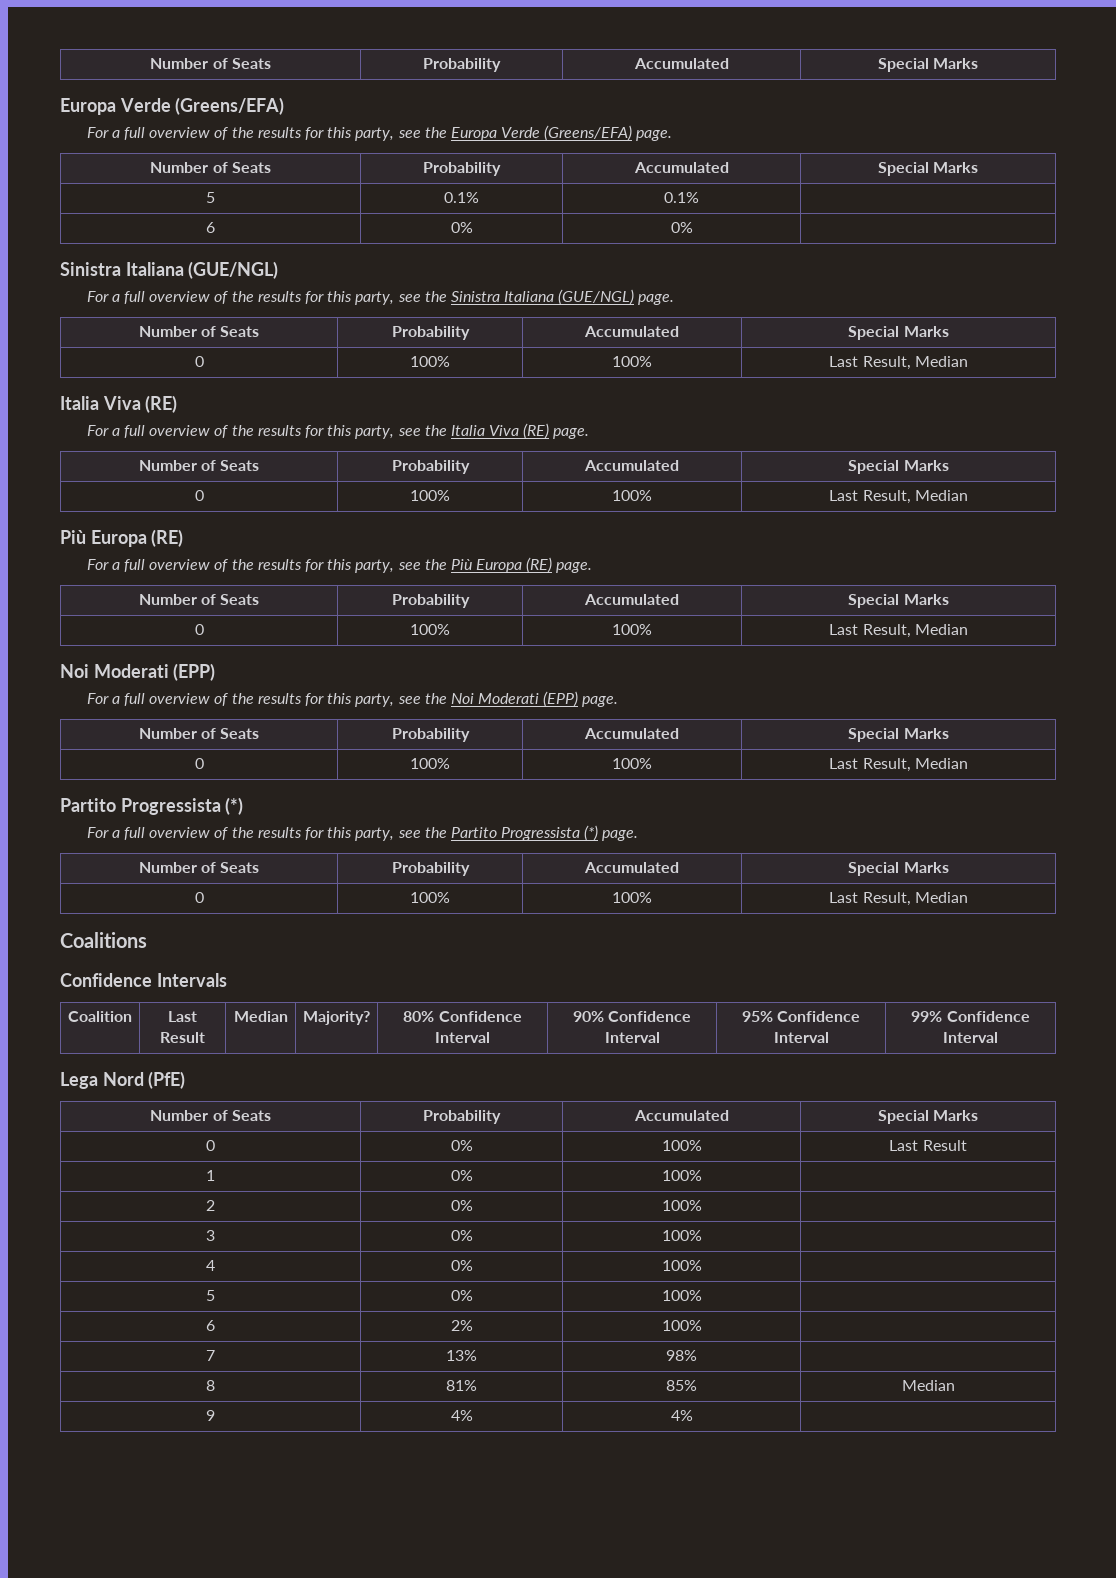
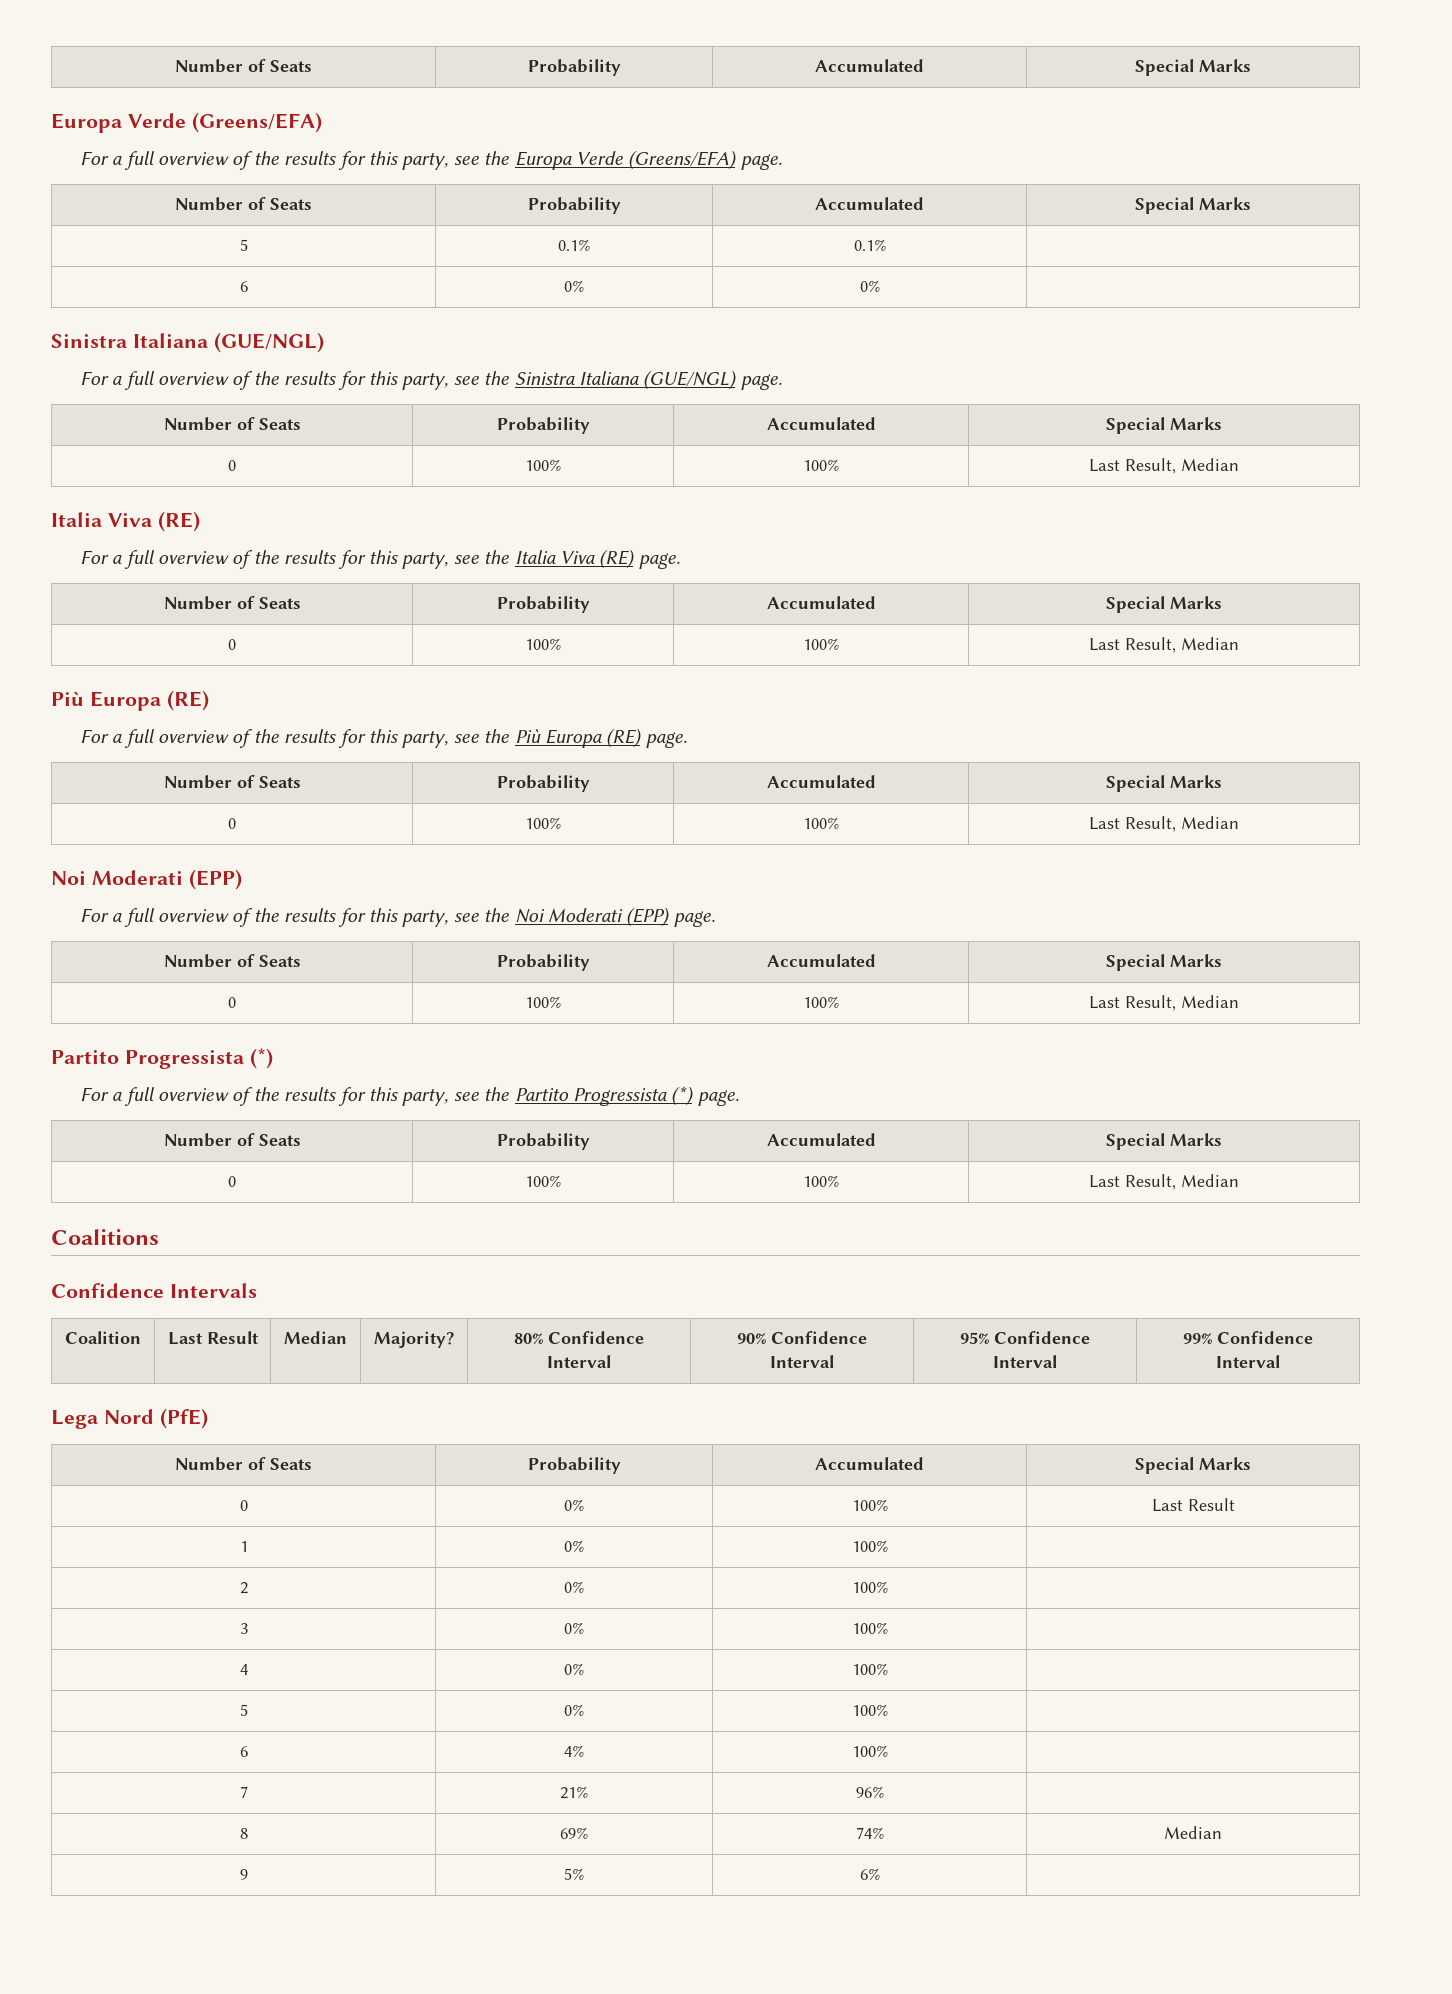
- 6 | 2% | 100% |
+ 6 | 4% | 100% |
- 7 | 13% | 98% |
+ 7 | 21% | 96% |
- 8 | 81% | 85% | Median
+ 8 | 69% | 74% | Median
- 9 | 4% | 4% |
+ 9 | 5% | 6% |

